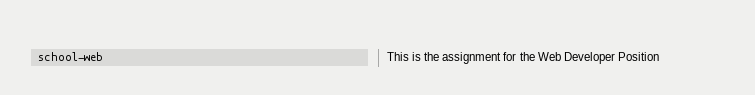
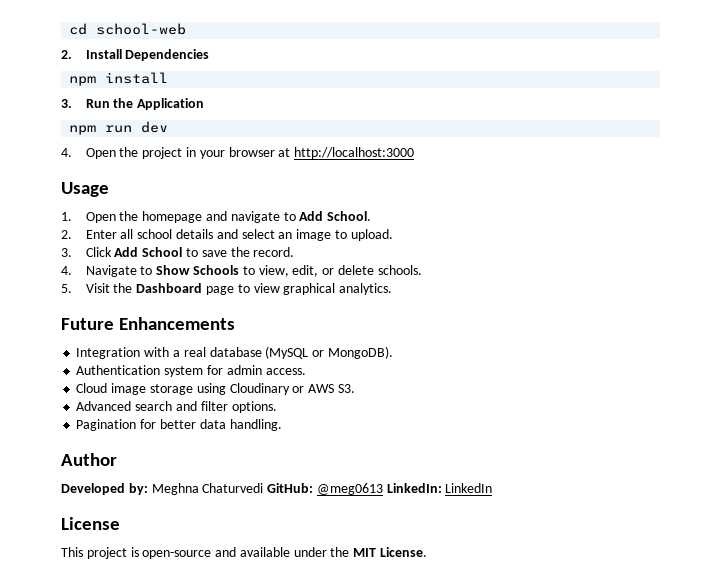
- school-web
+ cd school-web
- This is the assignment for the Web Developer Position
+ 2. Install Dependencies
+ npm install
+ 3. Run the Application
+ npm run dev
+ 4. Open the project in your browser at http://localhost:3000
+ Usage
+ 1. Open the homepage and navigate to Add School.
+ 2. Enter all school details and select an image to upload.
+ 3. Click Add School to save the record.
+ 4. Navigate to Show Schools to view, edit, or delete schools.
+ 5. Visit the Dashboard page to view graphical analytics.
+ Future Enhancements
+ Integration with a real database (MySQL or MongoDB).
+ Authentication system for admin access.
+ Cloud image storage using Cloudinary or AWS S3.
+ Advanced search and filter options.
+ Pagination for better data handling.
+ Author
+ Developed by: Meghna Chaturvedi GitHub: @meg0613 LinkedIn: LinkedIn
+ License
+ This project is open-source and available under the MIT License.

